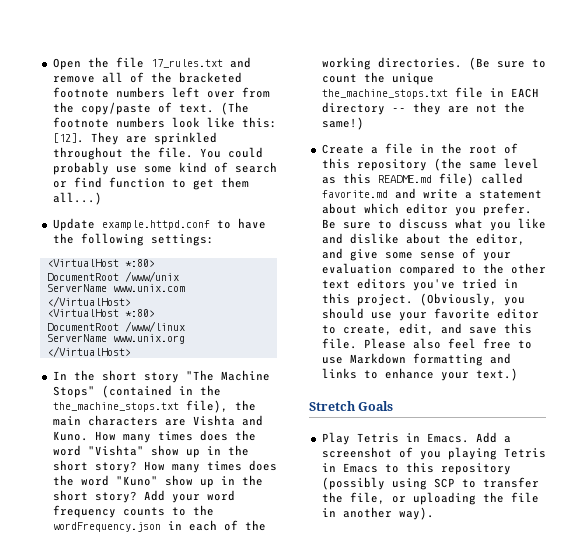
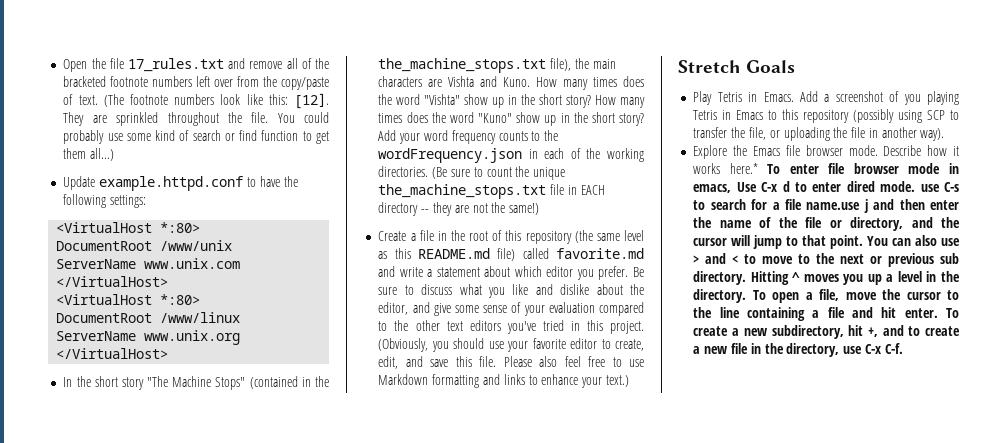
+ Explore the Emacs file browser mode. Describe how it works here.* To enter file browser mode in emacs, Use C-x d to enter dired mode. use C-s to search for a file name.use j and then enter the name of the file or directory, and the cursor will jump to that point. You can also use > and < to move to the next or previous sub directory. Hitting ^ moves you up a level in the directory. To open a file, move the cursor to the line containing a file and hit enter. To create a new subdirectory, hit +, and to create a new file in the directory, use C-x C-f.

